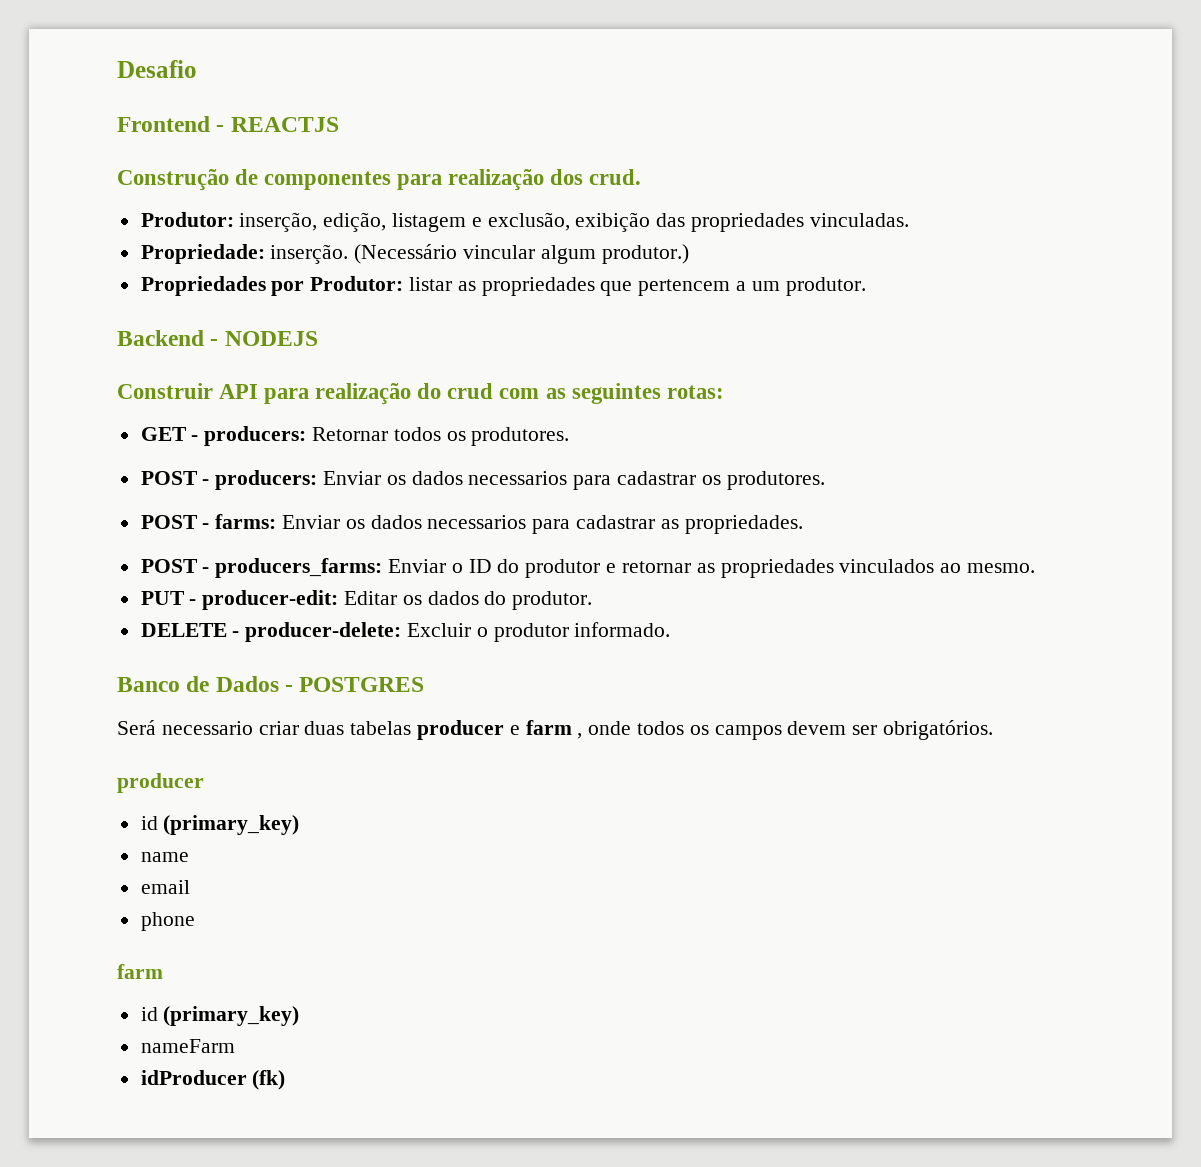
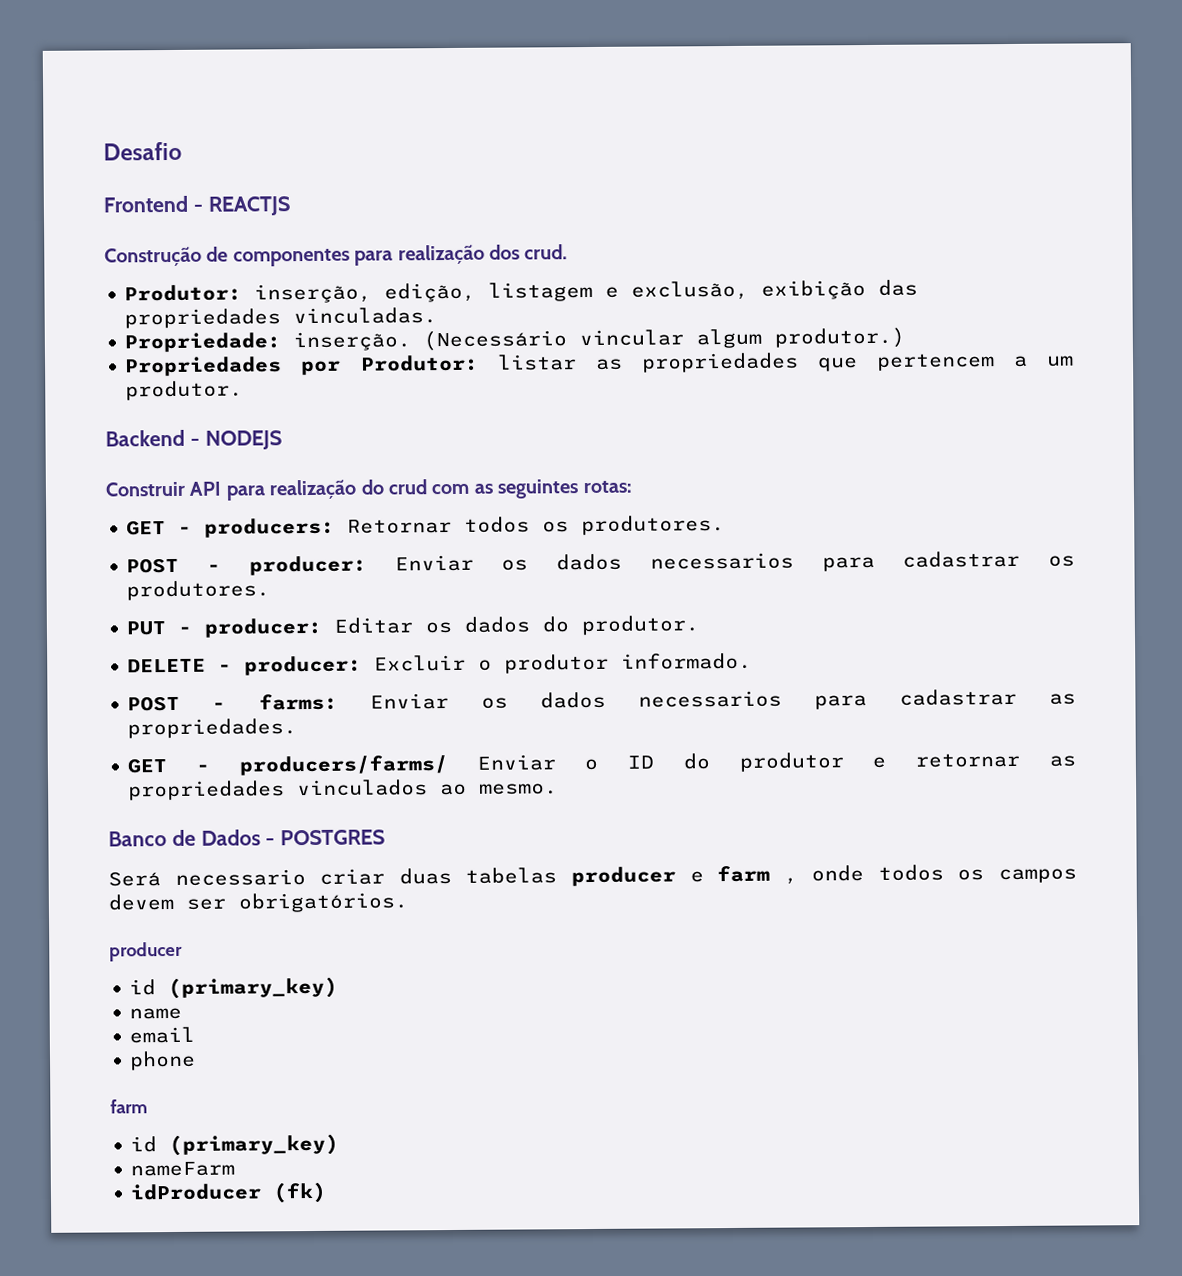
- POST - producers: Enviar os dados necessarios para cadastrar os produtores.
+ POST - producer: Enviar os dados necessarios para cadastrar os produtores.
+ PUT - producer: Editar os dados do produtor.
+ DELETE - producer: Excluir o produtor informado.
- POST - producers_farms: Enviar o ID do produtor e retornar as propriedades vinculados ao mesmo.
+ GET - producers/farms/ Enviar o ID do produtor e retornar as propriedades vinculados ao mesmo.
- PUT - producer-edit: Editar os dados do produtor.
- DELETE - producer-delete: Excluir o produtor informado.

